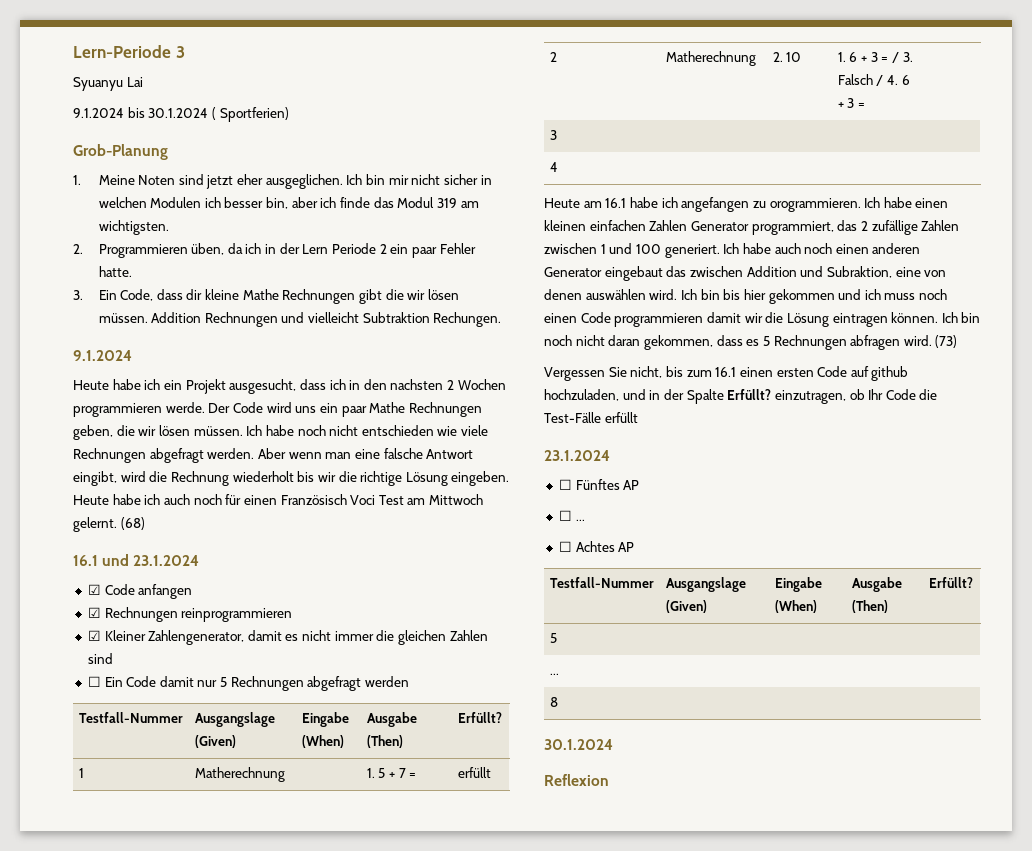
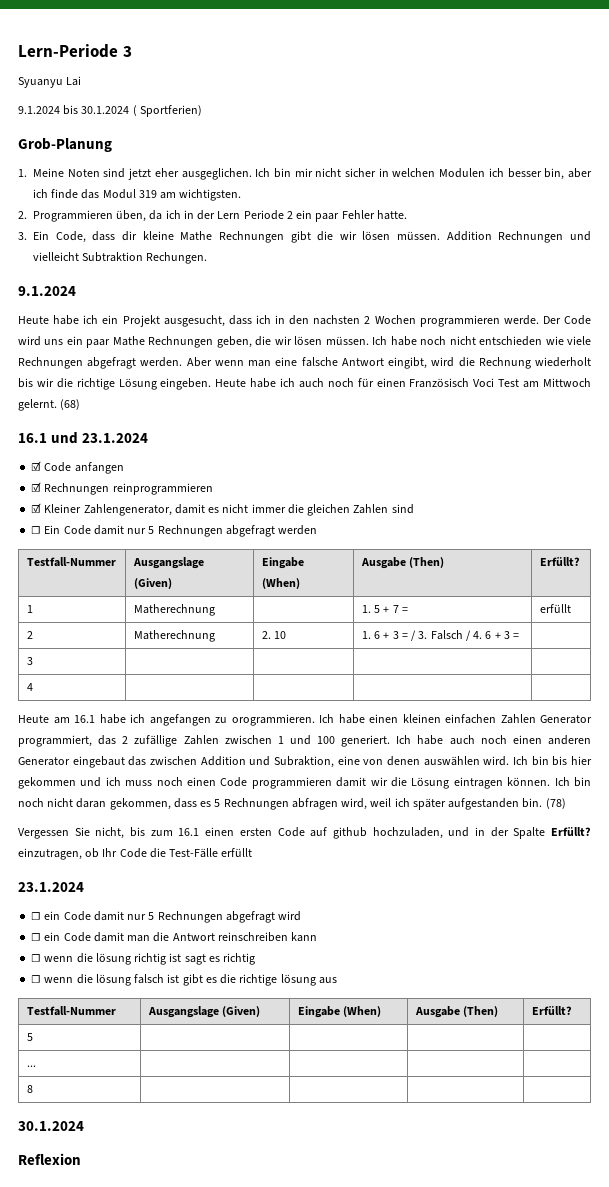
- Ich bin noch nicht daran gekommen, dass es 5 Rechnungen abfragen wird. (73)
+ Ich bin noch nicht daran gekommen, dass es 5 Rechnungen abfragen wird, weil ich später aufgestanden bin. (78)
- ☐ Fünftes AP
- ☐ ...
- ☐ Achtes AP
+ ☐ ein Code damit nur 5 Rechnungen abgefragt wird
+ ☐ ein Code damit man die Antwort reinschreiben kann
+ ☐ wenn die lösung richtig ist sagt es richtig
+ ☐ wenn die lösung falsch ist gibt es die richtige lösung aus

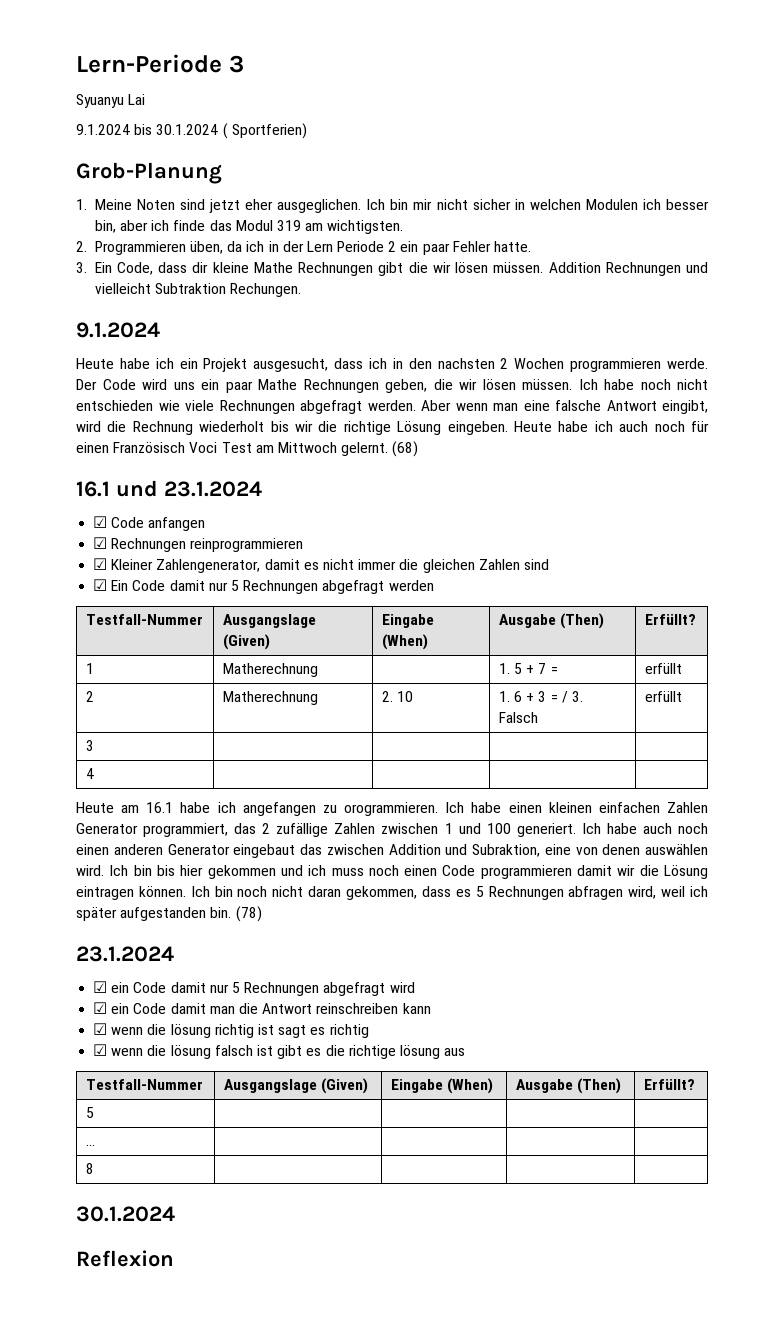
- ☐ Ein Code damit nur 5 Rechnungen abgefragt werden
+ ☑ Ein Code damit nur 5 Rechnungen abgefragt werden
- 2 | Matherechnung | 2. 10 | 1. 6 + 3 = / 3. Falsch / 4. 6 + 3 = |
+ 2 | Matherechnung | 2. 10 | 1. 6 + 3 = / 3. Falsch | erfüllt
  (78)
- Vergessen Sie nicht, bis zum 16.1 einen ersten Code auf github hochzuladen, und in der Spalte Erfüllt? einzutragen, ob Ihr Code die Test-Fälle erfüllt
  23.1.2024
- ☐ ein Code damit nur 5 Rechnungen abgefragt wird
+ ☑ ein Code damit nur 5 Rechnungen abgefragt wird
- ☐ ein Code damit man die Antwort reinschreiben kann
+ ☑ ein Code damit man die Antwort reinschreiben kann
- ☐ wenn die lösung richtig ist sagt es richtig
+ ☑ wenn die lösung richtig ist sagt es richtig
- ☐ wenn die lösung falsch ist gibt es die richtige lösung aus
+ ☑ wenn die lösung falsch ist gibt es die richtige lösung aus

